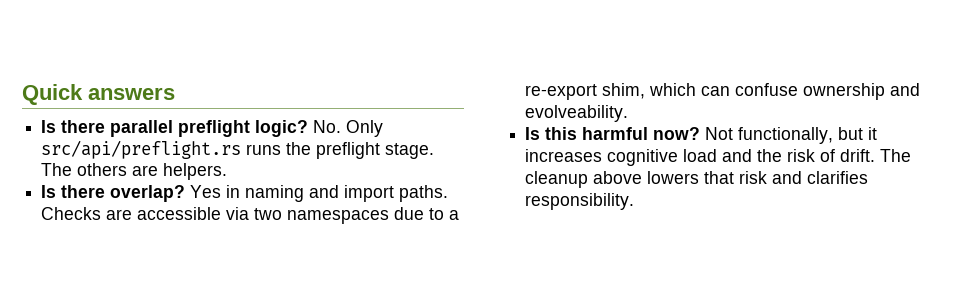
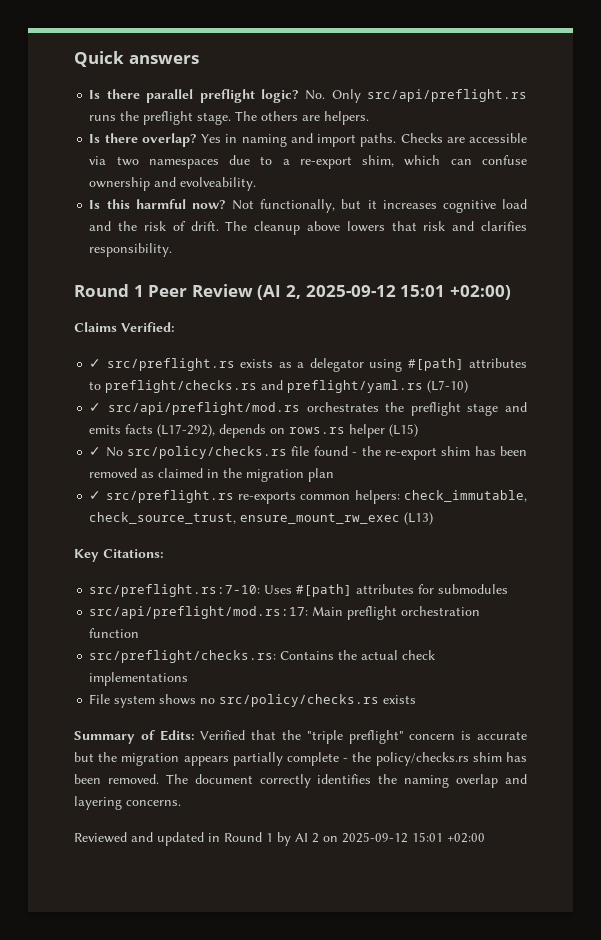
+ Round 1 Peer Review (AI 2, 2025-09-12 15:01 +02:00)
+ Claims Verified:
+ ✓ src/preflight.rs exists as a delegator using #[path] attributes to preflight/checks.rs and preflight/yaml.rs (L7-10)
+ ✓ src/api/preflight/mod.rs orchestrates the preflight stage and emits facts (L17-292), depends on rows.rs helper (L15)
+ ✓ No src/policy/checks.rs file found - the re-export shim has been removed as claimed in the migration plan
+ ✓ src/preflight.rs re-exports common helpers: check_immutable, check_source_trust, ensure_mount_rw_exec (L13)
+ Key Citations:
+ src/preflight.rs:7-10: Uses #[path] attributes for submodules
+ src/api/preflight/mod.rs:17: Main preflight orchestration function
+ src/preflight/checks.rs: Contains the actual check implementations
+ File system shows no src/policy/checks.rs exists
+ Summary of Edits: Verified that the "triple preflight" concern is accurate but the migration appears partially complete - the policy/checks.rs shim has been removed. The document correctly identifies the naming overlap and layering concerns.
+ Reviewed and updated in Round 1 by AI 2 on 2025-09-12 15:01 +02:00

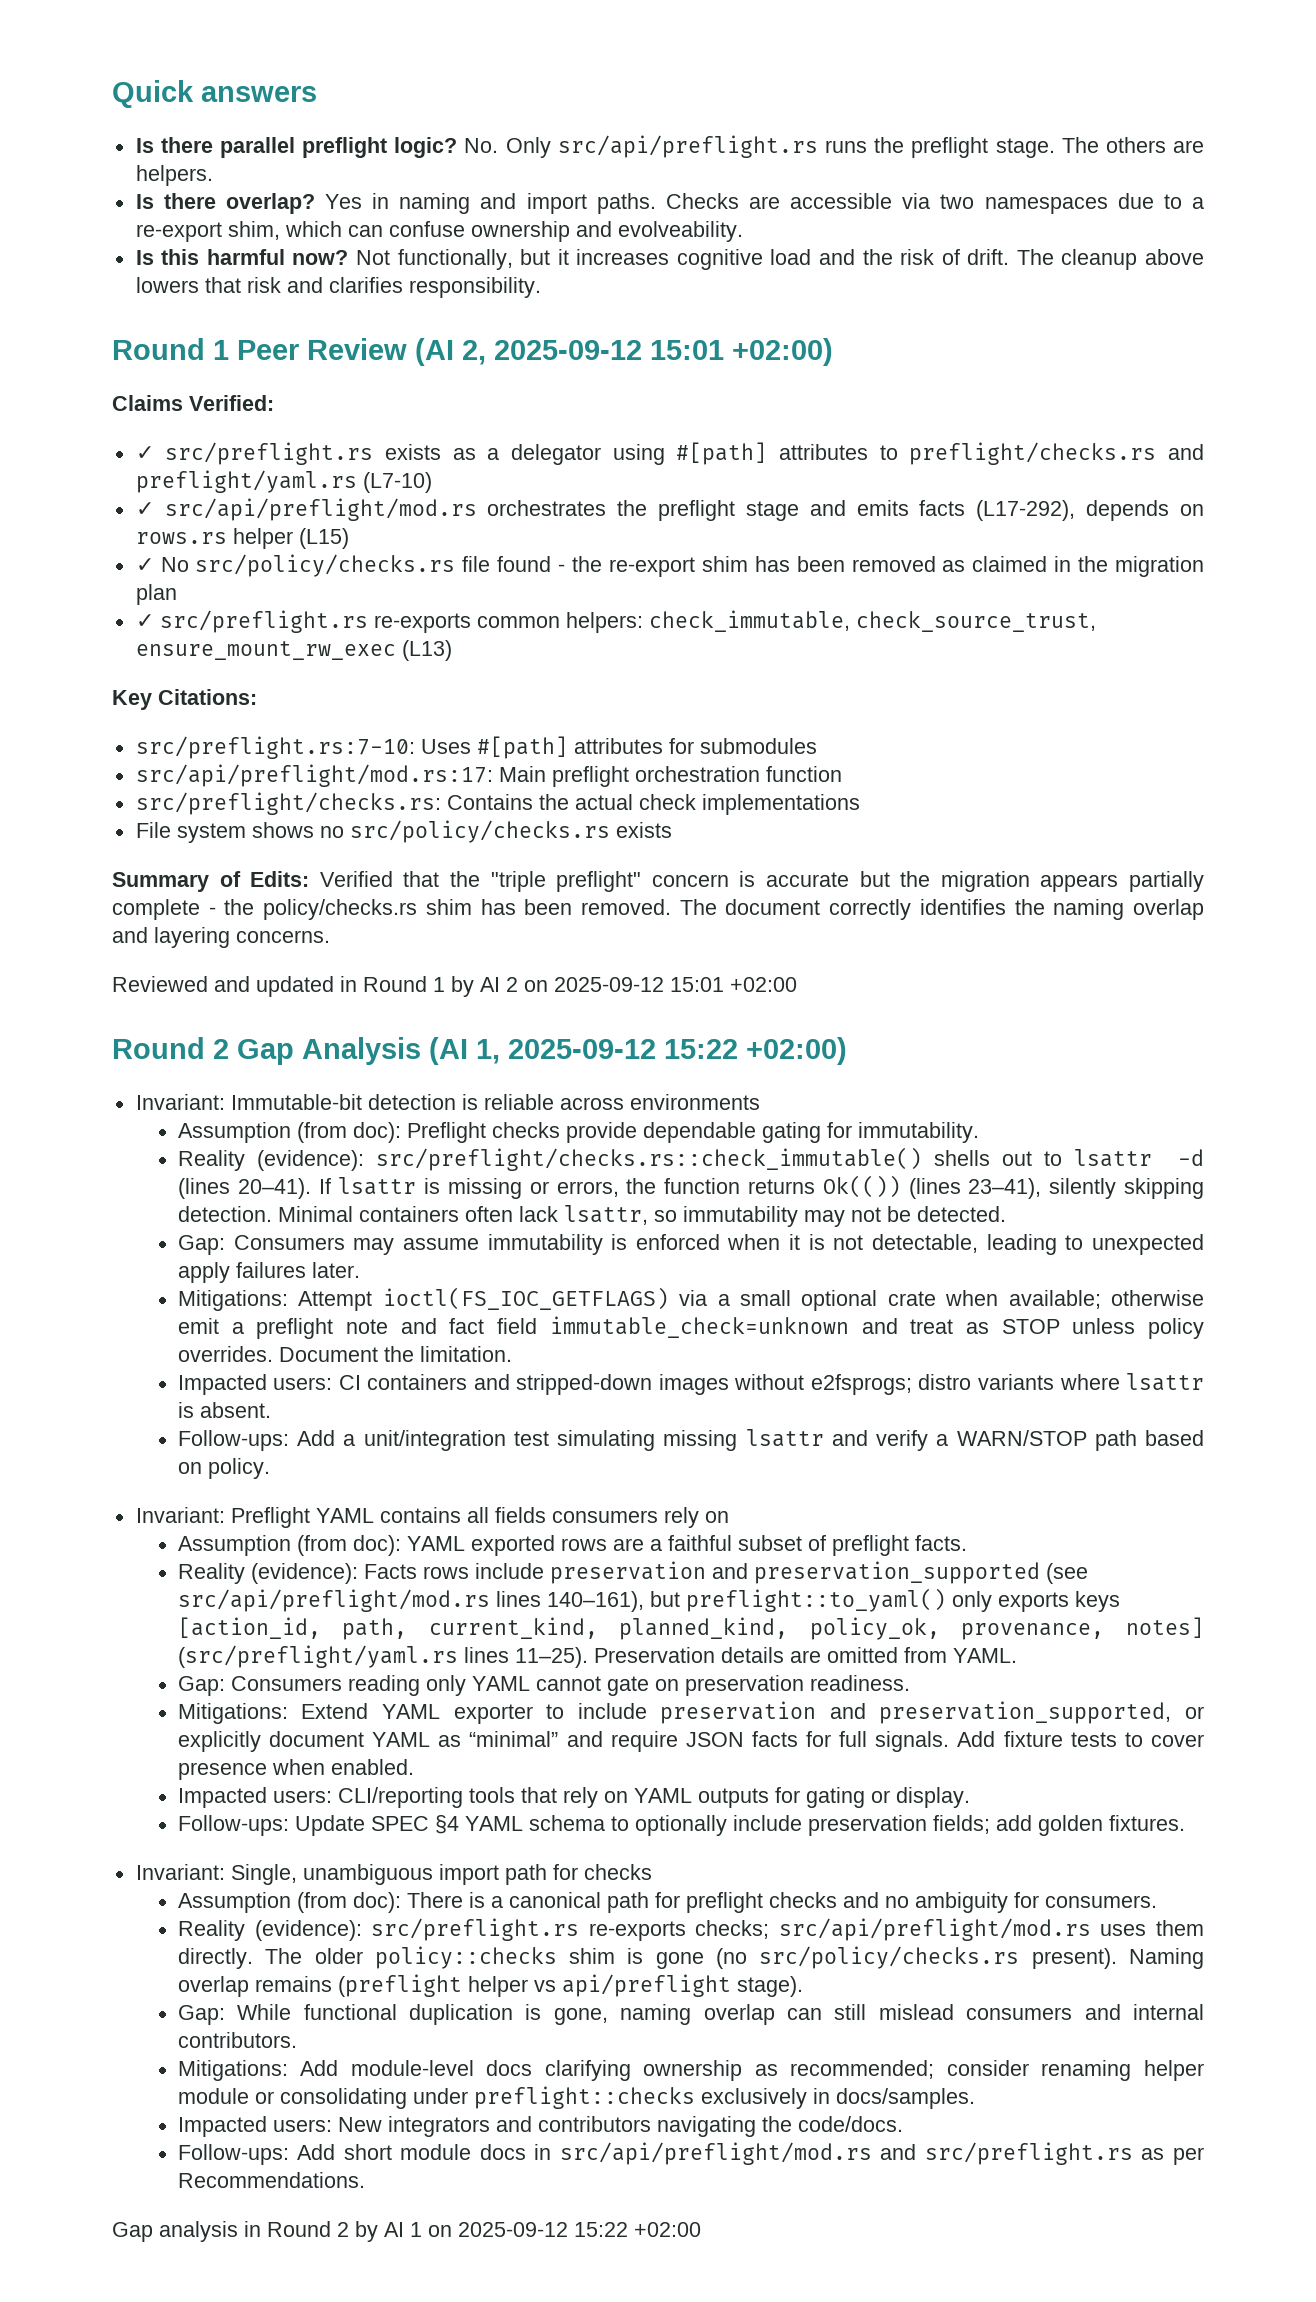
+ Round 2 Gap Analysis (AI 1, 2025-09-12 15:22 +02:00)
+ Invariant: Immutable-bit detection is reliable across environments
+ Assumption (from doc): Preflight checks provide dependable gating for immutability.
+ Reality (evidence): src/preflight/checks.rs::check_immutable() shells out to lsattr -d (lines 20–41). If lsattr is missing or errors, the function returns Ok(()) (lines 23–41), silently skipping detection. Minimal containers often lack lsattr, so immutability may not be detected.
+ Gap: Consumers may assume immutability is enforced when it is not detectable, leading to unexpected apply failures later.
+ Mitigations: Attempt ioctl(FS_IOC_GETFLAGS) via a small optional crate when available; otherwise emit a preflight note and fact field immutable_check=unknown and treat as STOP unless policy overrides. Document the limitation.
+ Impacted users: CI containers and stripped-down images without e2fsprogs; distro variants where lsattr is absent.
+ Follow-ups: Add a unit/integration test simulating missing lsattr and verify a WARN/STOP path based on policy.
+ Invariant: Preflight YAML contains all fields consumers rely on
+ Assumption (from doc): YAML exported rows are a faithful subset of preflight facts.
+ Reality (evidence): Facts rows include preservation and preservation_supported (see src/api/preflight/mod.rs lines 140–161), but preflight::to_yaml() only exports keys [action_id, path, current_kind, planned_kind, policy_ok, provenance, notes] (src/preflight/yaml.rs lines 11–25). Preservation details are omitted from YAML.
+ Gap: Consumers reading only YAML cannot gate on preservation readiness.
+ Mitigations: Extend YAML exporter to include preservation and preservation_supported, or explicitly document YAML as “minimal” and require JSON facts for full signals. Add fixture tests to cover presence when enabled.
+ Impacted users: CLI/reporting tools that rely on YAML outputs for gating or display.
+ Follow-ups: Update SPEC §4 YAML schema to optionally include preservation fields; add golden fixtures.
+ Invariant: Single, unambiguous import path for checks
+ Assumption (from doc): There is a canonical path for preflight checks and no ambiguity for consumers.
+ Reality (evidence): src/preflight.rs re-exports checks; src/api/preflight/mod.rs uses them directly. The older policy::checks shim is gone (no src/policy/checks.rs present). Naming overlap remains (preflight helper vs api/preflight stage).
+ Gap: While functional duplication is gone, naming overlap can still mislead consumers and internal contributors.
+ Mitigations: Add module-level docs clarifying ownership as recommended; consider renaming helper module or consolidating under preflight::checks exclusively in docs/samples.
+ Impacted users: New integrators and contributors navigating the code/docs.
+ Follow-ups: Add short module docs in src/api/preflight/mod.rs and src/preflight.rs as per Recommendations.
+ Gap analysis in Round 2 by AI 1 on 2025-09-12 15:22 +02:00

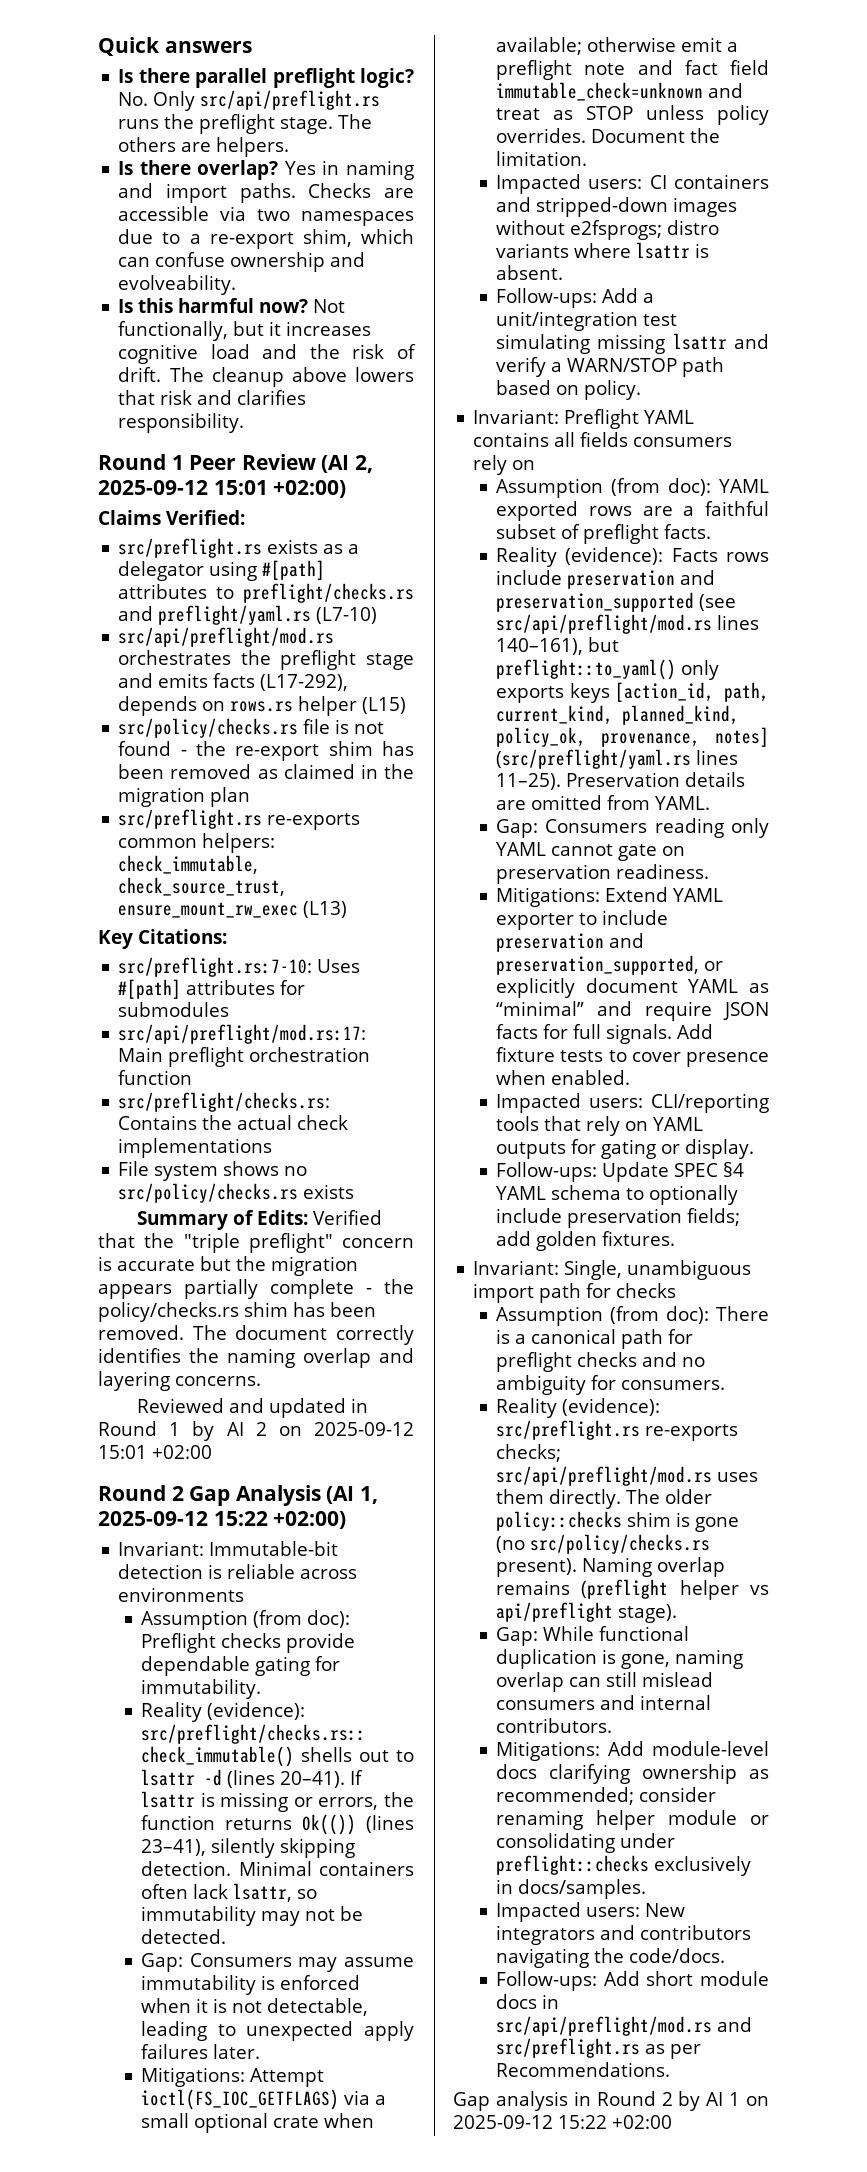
- ✓ src/preflight.rs exists as a delegator using #[path] attributes to preflight/checks.rs and preflight/yaml.rs (L7-10)
+ src/preflight.rs exists as a delegator using #[path] attributes to preflight/checks.rs and preflight/yaml.rs (L7-10)
- ✓ src/api/preflight/mod.rs orchestrates the preflight stage and emits facts (L17-292), depends on rows.rs helper (L15)
+ src/api/preflight/mod.rs orchestrates the preflight stage and emits facts (L17-292), depends on rows.rs helper (L15)
- ✓ No src/policy/checks.rs file found - the re-export shim has been removed as claimed in the migration plan
+ src/policy/checks.rs file is not found - the re-export shim has been removed as claimed in the migration plan
- ✓ src/preflight.rs re-exports common helpers: check_immutable, check_source_trust, ensure_mount_rw_exec (L13)
+ src/preflight.rs re-exports common helpers: check_immutable, check_source_trust, ensure_mount_rw_exec (L13)

